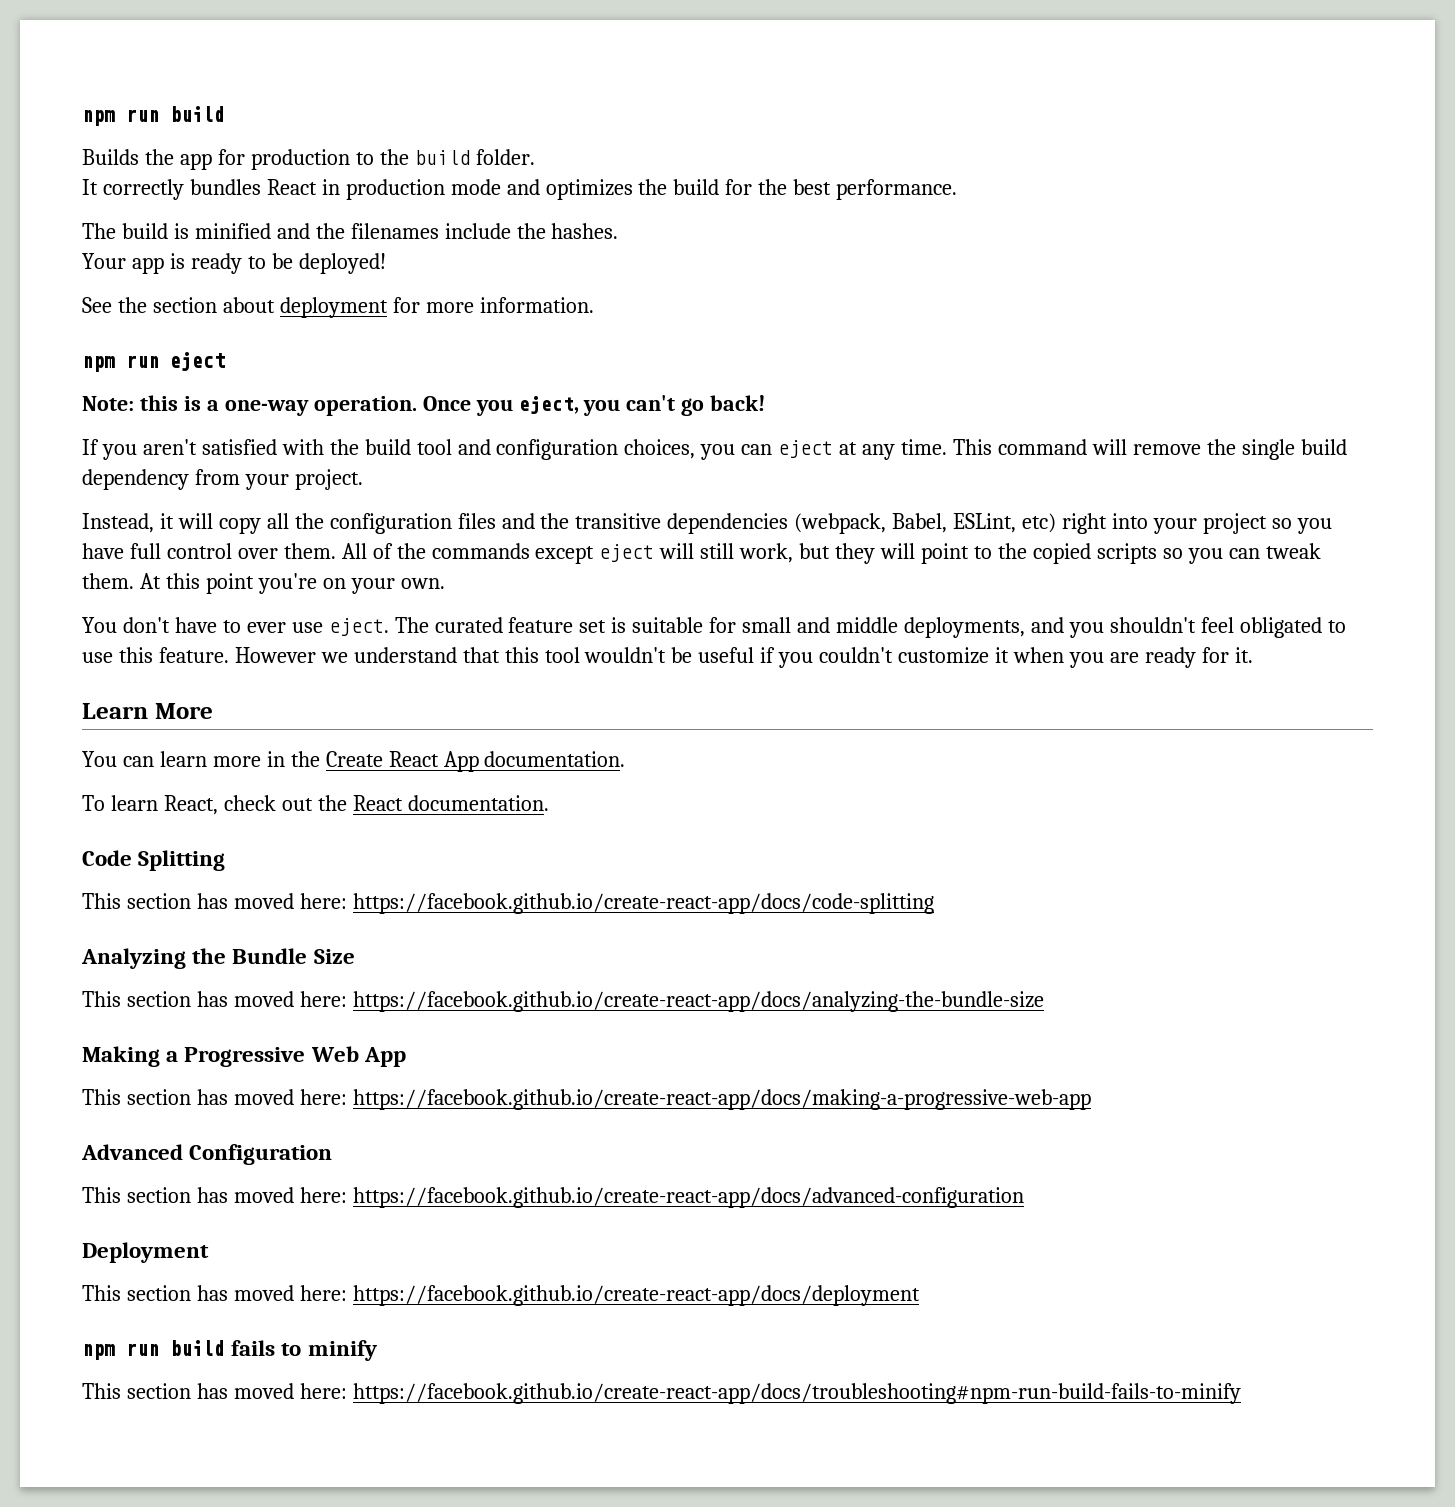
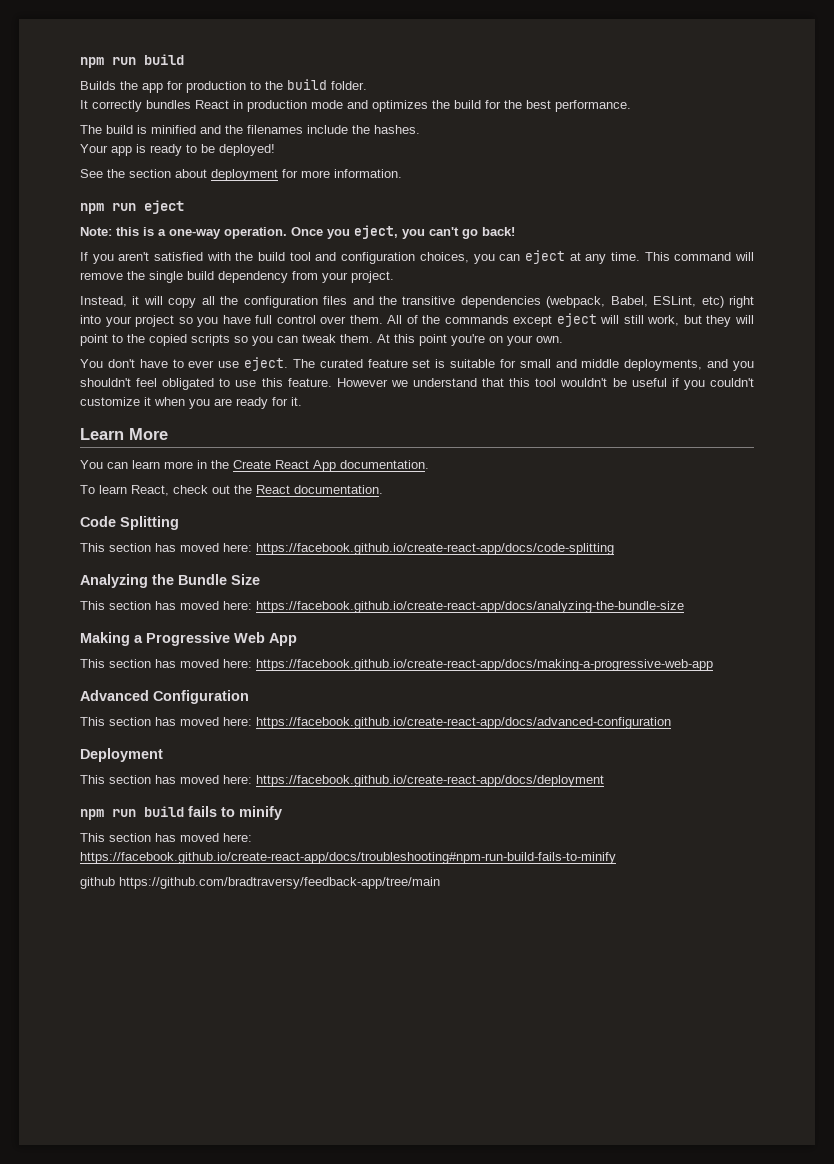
+ github https://github.com/bradtraversy/feedback-app/tree/main

